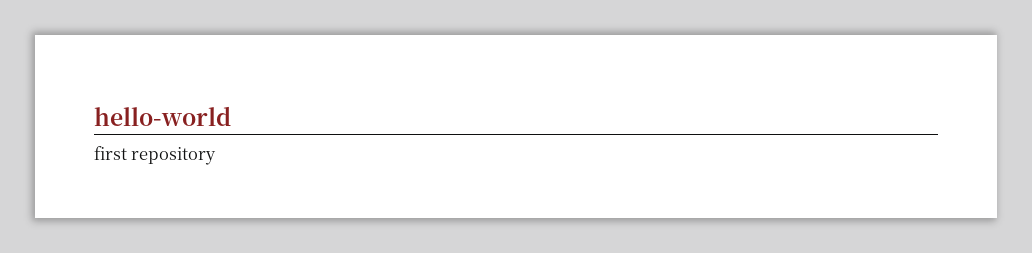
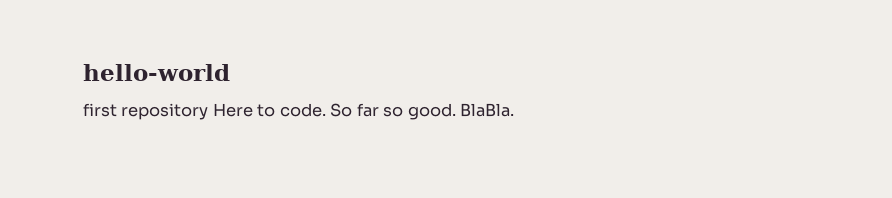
- first repository
+ first repository Here to code. So far so good. BlaBla.

